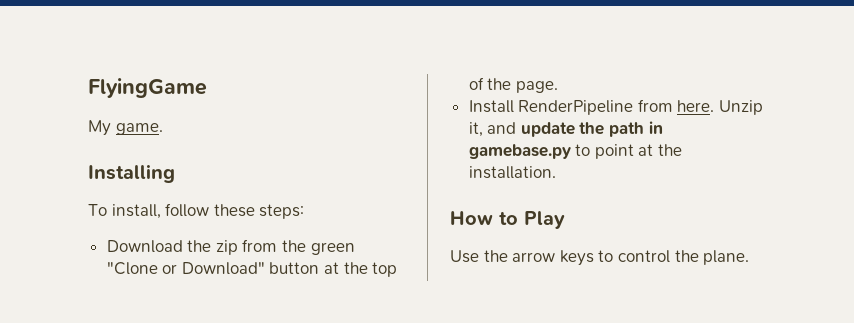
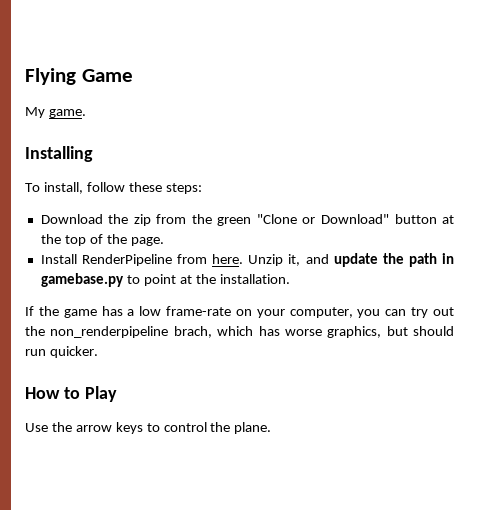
- FlyingGame
+ Flying Game
+ If the game has a low frame-rate on your computer, you can try out the non_renderpipeline brach, which has worse graphics, but should run quicker.

